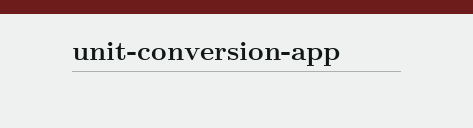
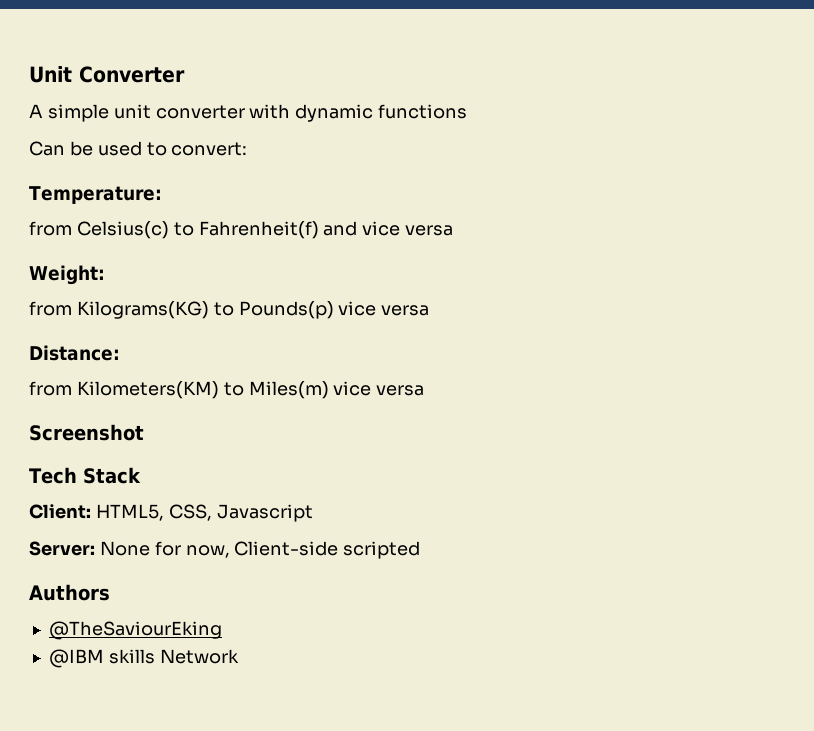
- unit-conversion-app
+ Unit Converter
+ A simple unit converter with dynamic functions
+ Can be used to convert:
+ Temperature:
+ from Celsius(c) to Fahrenheit(f) and vice versa
+ Weight:
+ from Kilograms(KG) to Pounds(p) vice versa
+ Distance:
+ from Kilometers(KM) to Miles(m) vice versa
+ Screenshot
+ Tech Stack
+ Client: HTML5, CSS, Javascript
+ Server: None for now, Client-side scripted
+ Authors
+ @TheSaviourEking
+ @IBM skills Network

